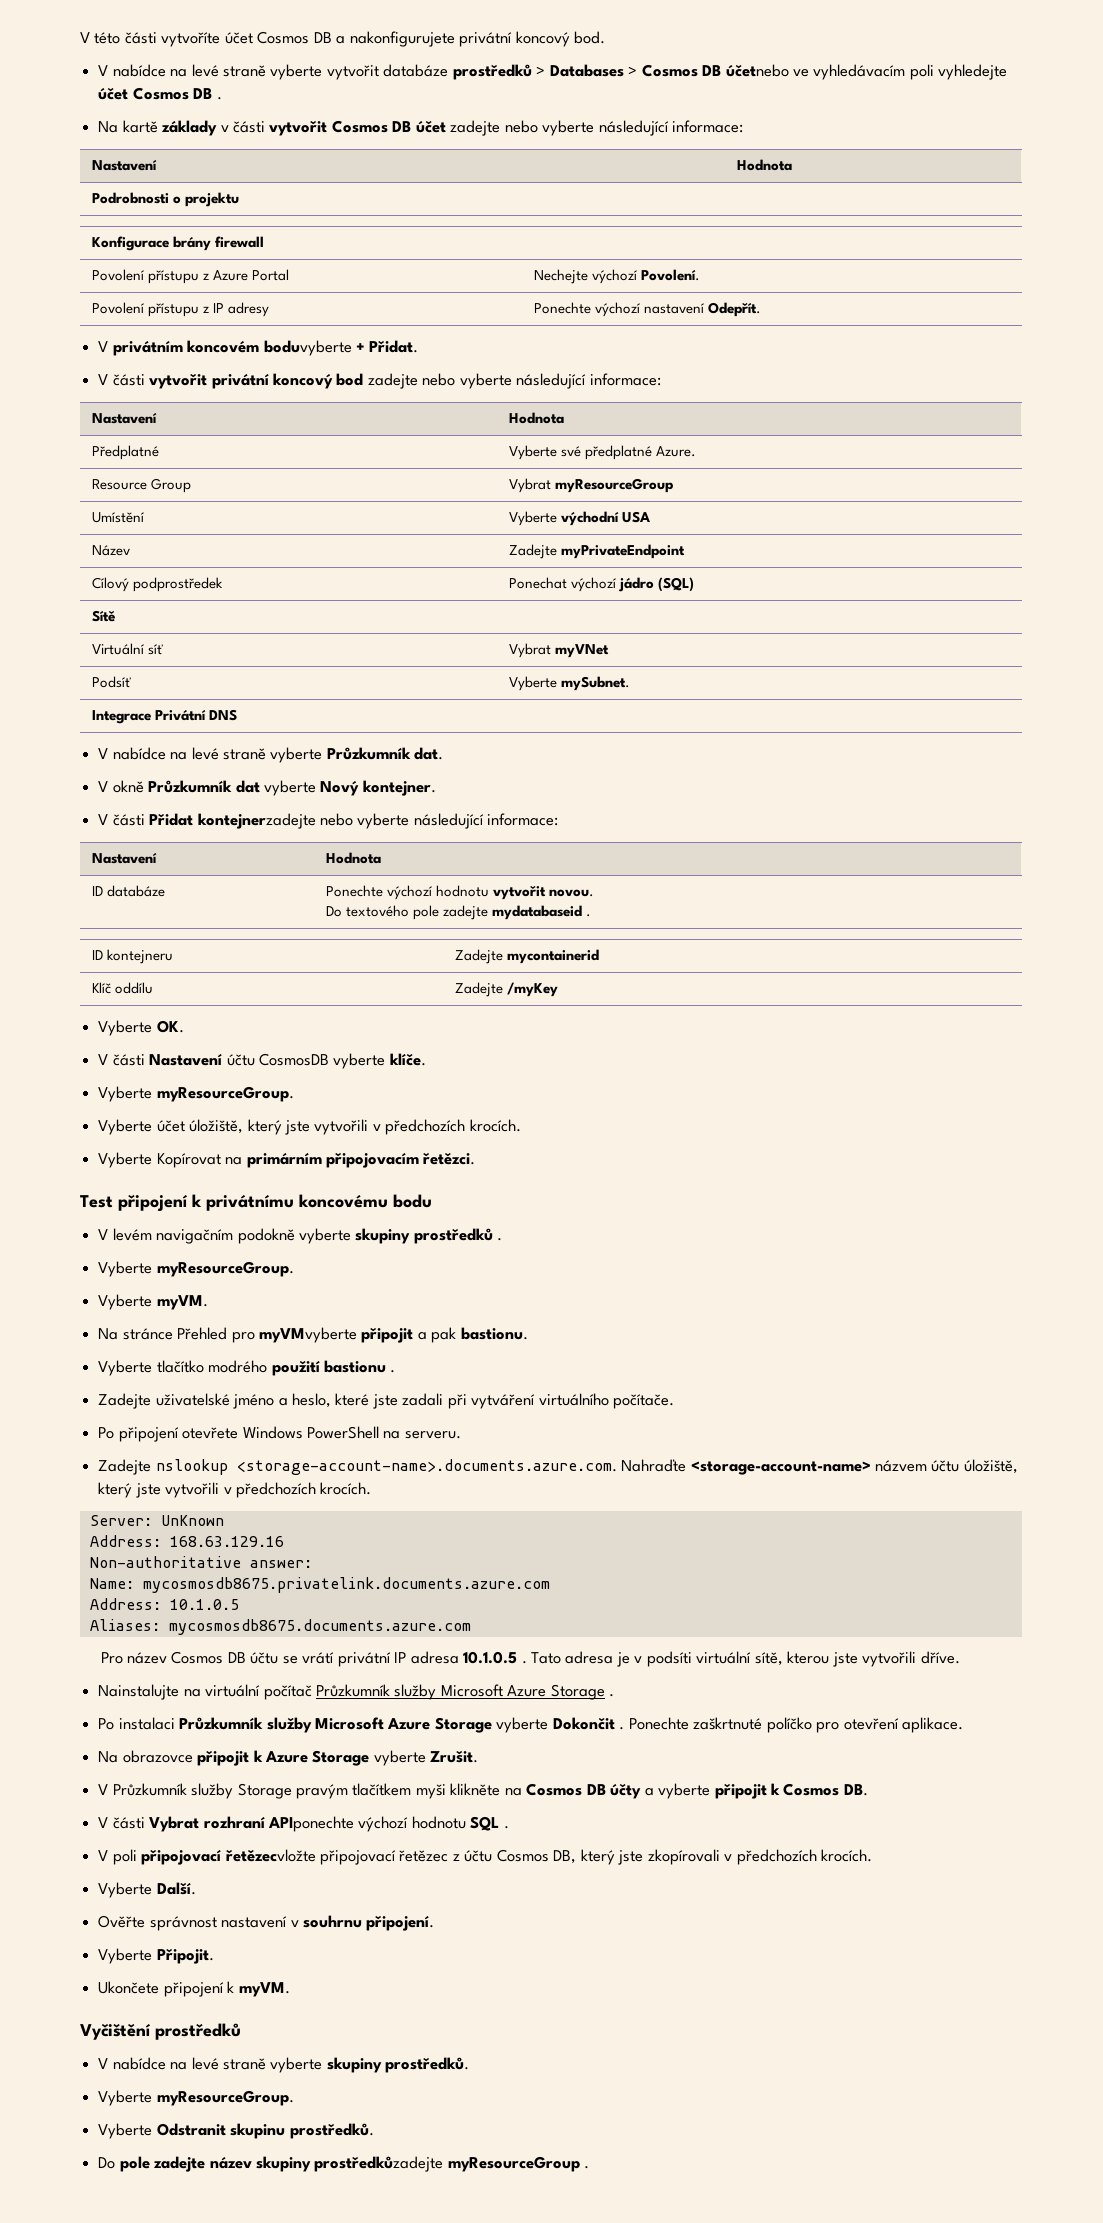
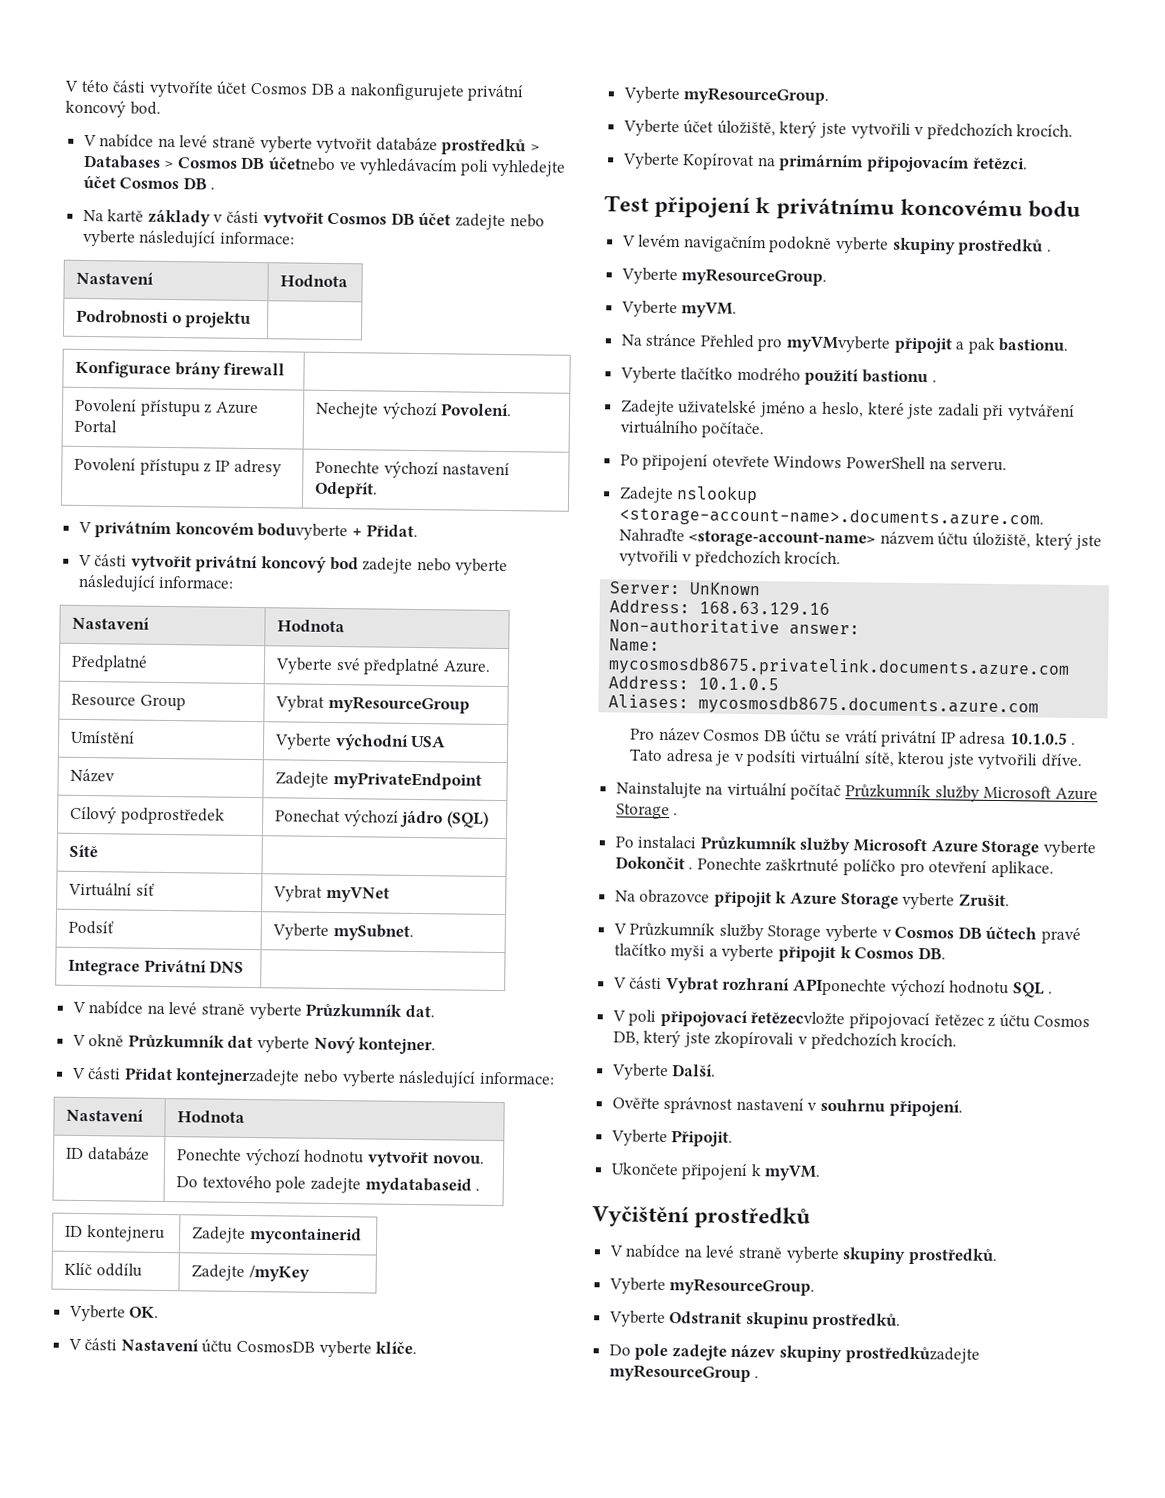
- V Průzkumník služby Storage pravým tlačítkem myši klikněte na Cosmos DB účty a vyberte připojit k Cosmos DB.
+ V Průzkumník služby Storage vyberte v Cosmos DB účtech pravé tlačítko myši a vyberte připojit k Cosmos DB.

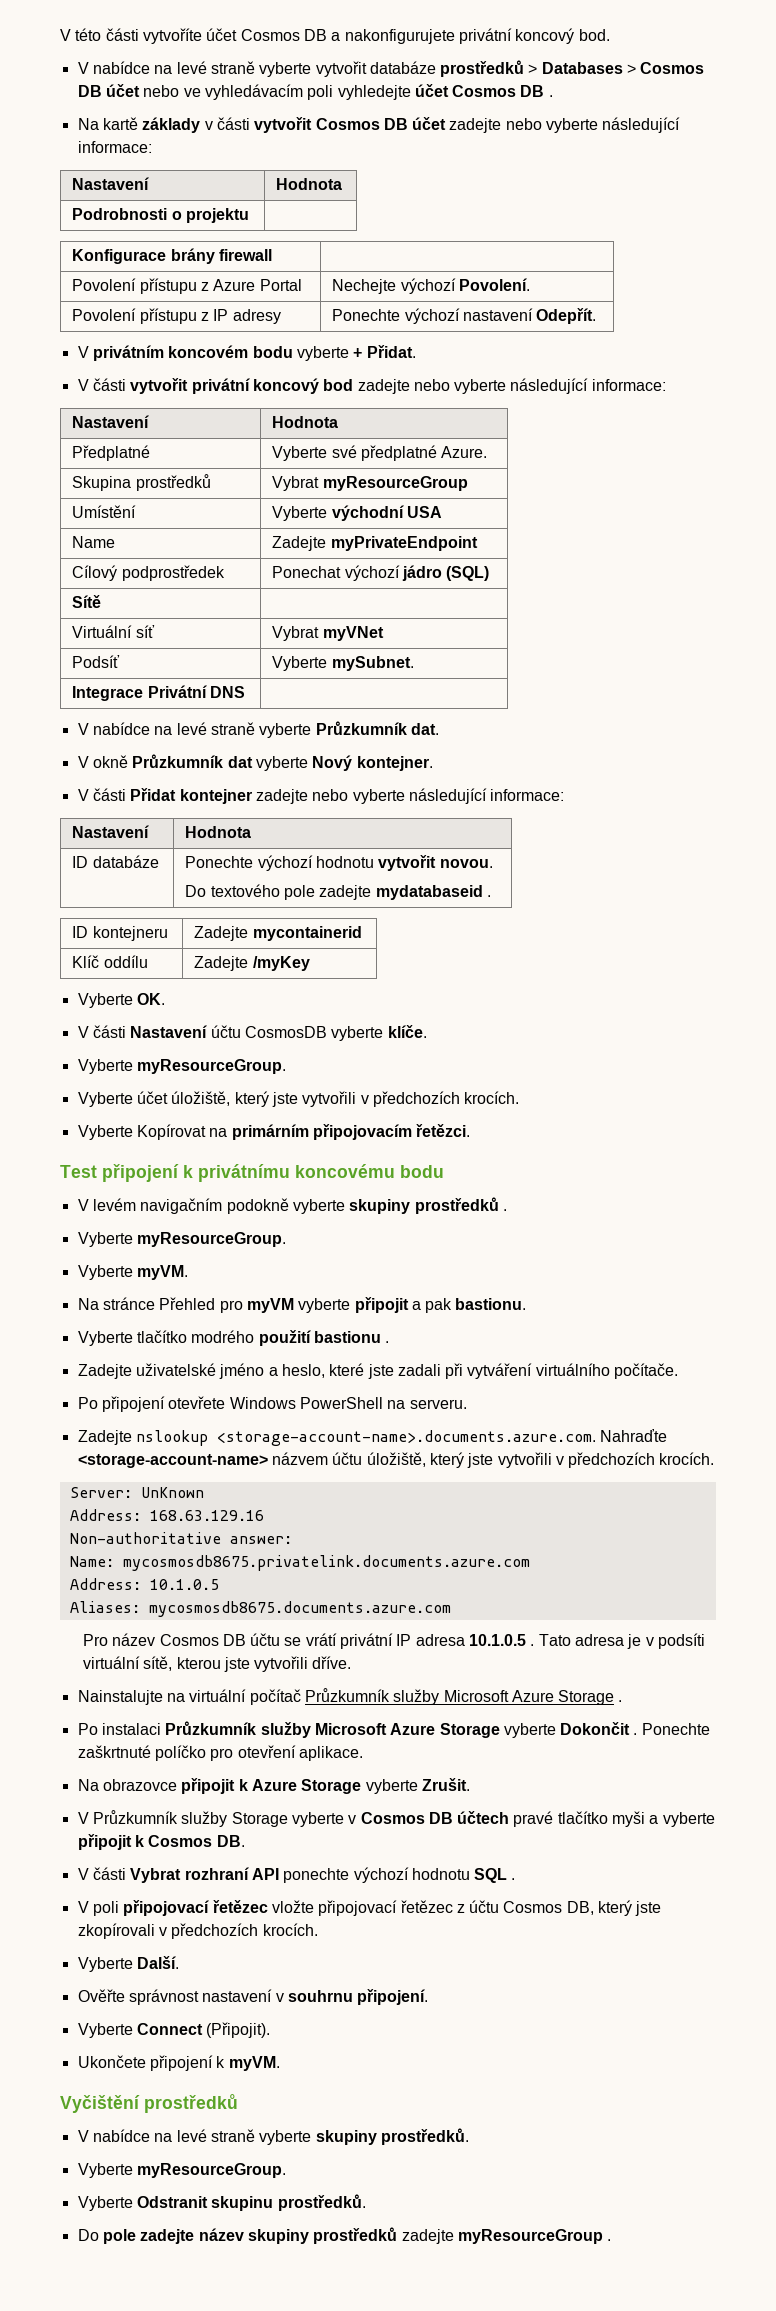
- V nabídce na levé straně vyberte vytvořit databáze prostředků > Databases > Cosmos DB účetnebo ve vyhledávacím poli vyhledejte účet Cosmos DB .
+ V nabídce na levé straně vyberte vytvořit databáze prostředků > Databases > Cosmos DB účet nebo ve vyhledávacím poli vyhledejte účet Cosmos DB .
- V privátním koncovém boduvyberte + Přidat.
+ V privátním koncovém bodu vyberte + Přidat.
- Resource Group | Vybrat myResourceGroup
+ Skupina prostředků | Vybrat myResourceGroup
- Název | Zadejte myPrivateEndpoint
+ Name | Zadejte myPrivateEndpoint
- V části Přidat kontejnerzadejte nebo vyberte následující informace:
+ V části Přidat kontejner zadejte nebo vyberte následující informace:
- Na stránce Přehled pro myVMvyberte připojit a pak bastionu.
+ Na stránce Přehled pro myVM vyberte připojit a pak bastionu.
- V části Vybrat rozhraní APIponechte výchozí hodnotu SQL .
+ V části Vybrat rozhraní API ponechte výchozí hodnotu SQL .
- V poli připojovací řetězecvložte připojovací řetězec z účtu Cosmos DB, který jste zkopírovali v předchozích krocích.
+ V poli připojovací řetězec vložte připojovací řetězec z účtu Cosmos DB, který jste zkopírovali v předchozích krocích.
- Vyberte Připojit.
+ Vyberte Connect (Připojit).
- Do pole zadejte název skupiny prostředkůzadejte myResourceGroup .
+ Do pole zadejte název skupiny prostředků zadejte myResourceGroup .

